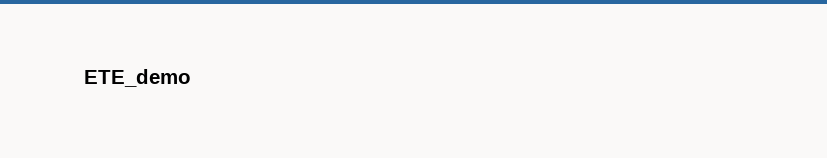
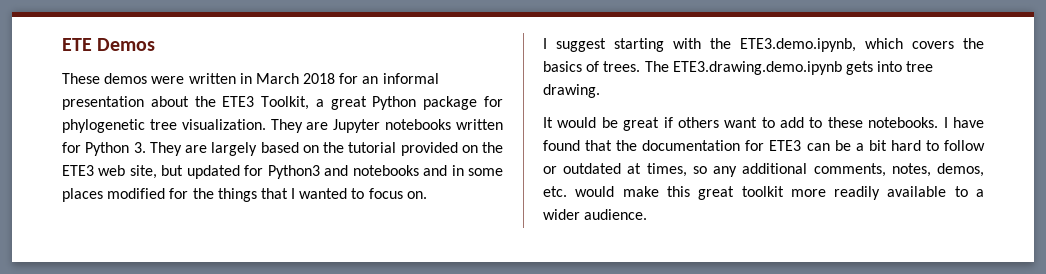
- ETE_demo
+ ETE Demos
+ These demos were written in March 2018 for an informal presentation about the ETE3 Toolkit, a great Python package for phylogenetic tree visualization. They are Jupyter notebooks written for Python 3. They are largely based on the tutorial provided on the ETE3 web site, but updated for Python3 and notebooks and in some places modified for the things that I wanted to focus on.
+ I suggest starting with the ETE3.demo.ipynb, which covers the basics of trees. The ETE3.drawing.demo.ipynb gets into tree drawing.
+ It would be great if others want to add to these notebooks. I have found that the documentation for ETE3 can be a bit hard to follow or outdated at times, so any additional comments, notes, demos, etc. would make this great toolkit more readily available to a wider audience.

